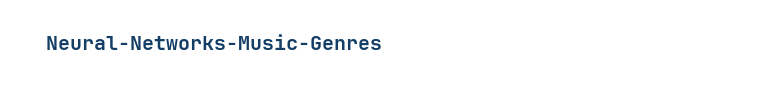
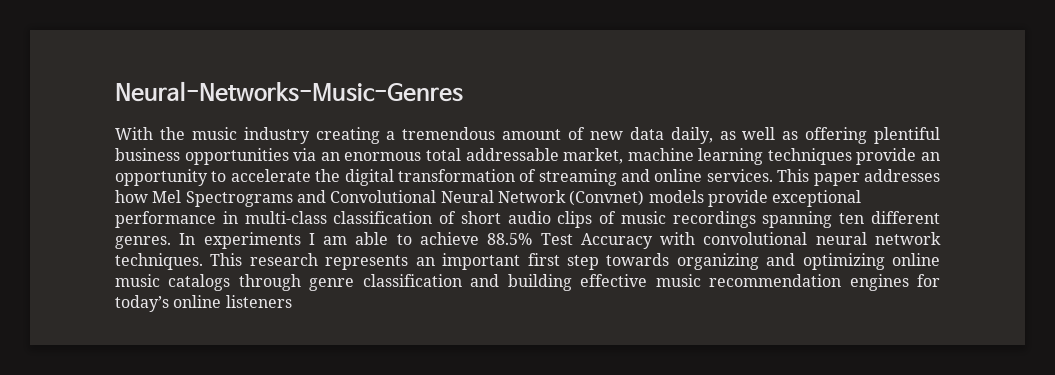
+ With the music industry creating a tremendous amount of new data daily, as well as offering plentiful business opportunities via an enormous total addressable market, machine learning techniques provide an opportunity to accelerate the digital transformation of streaming and online services. This paper addresses how Mel Spectrograms and Convolutional Neural Network (Convnet) models provide exceptional performance in multi-class classification of short audio clips of music recordings spanning ten different genres. In experiments I am able to achieve 88.5% Test Accuracy with convolutional neural network techniques. This research represents an important first step towards organizing and optimizing online music catalogs through genre classification and building effective music recommendation engines for today’s online listeners

